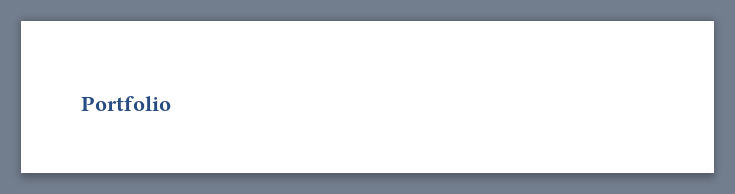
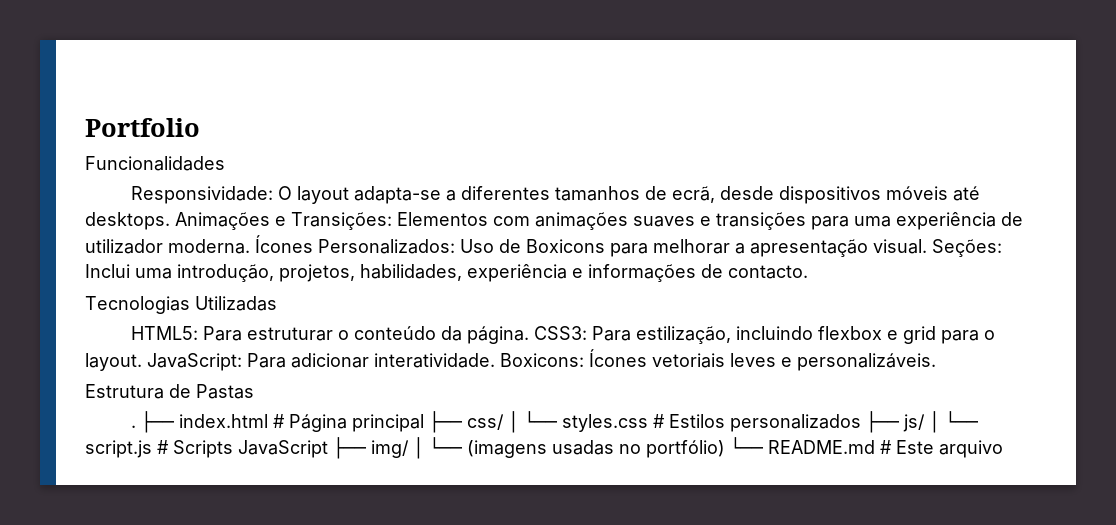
+ Funcionalidades
+ Responsividade: O layout adapta-se a diferentes tamanhos de ecrã, desde dispositivos móveis até desktops. Animações e Transições: Elementos com animações suaves e transições para uma experiência de utilizador moderna. Ícones Personalizados: Uso de Boxicons para melhorar a apresentação visual. Seções: Inclui uma introdução, projetos, habilidades, experiência e informações de contacto.
+ Tecnologias Utilizadas
+ HTML5: Para estruturar o conteúdo da página. CSS3: Para estilização, incluindo flexbox e grid para o layout. JavaScript: Para adicionar interatividade. Boxicons: Ícones vetoriais leves e personalizáveis.
+ Estrutura de Pastas
+ . ├── index.html # Página principal ├── css/ │ └── styles.css # Estilos personalizados ├── js/ │ └── script.js # Scripts JavaScript ├── img/ │ └── (imagens usadas no portfólio) └── README.md # Este arquivo

